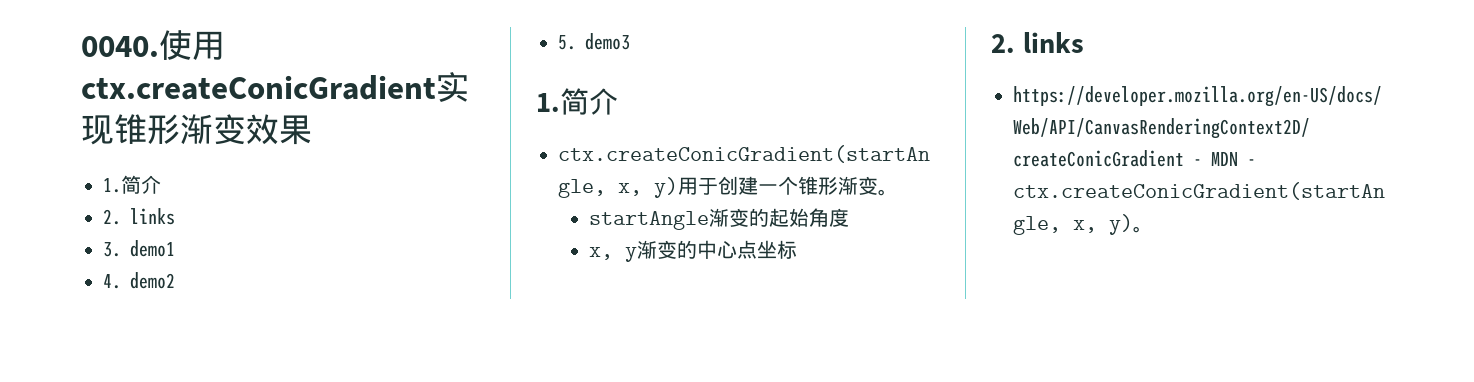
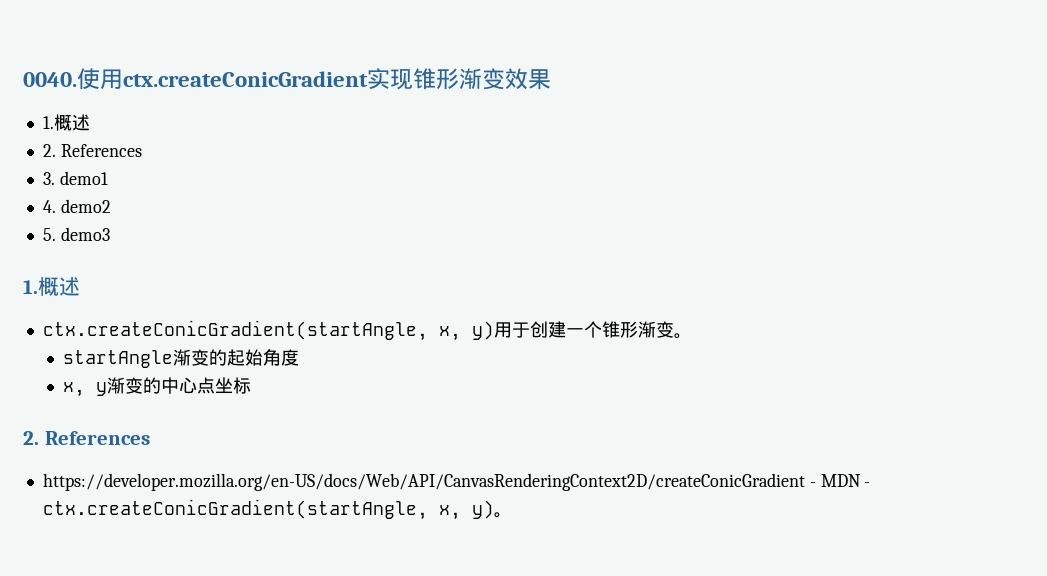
  使用ctx.createConicGradient实现锥形渐变效果
- 1.简介
- 2. links
+ 1.概述
+ 2. References
  5. demo3
- 1.简介
+ 1.概述
  x, y渐变的中心点坐标
- 2. links
+ 2. References

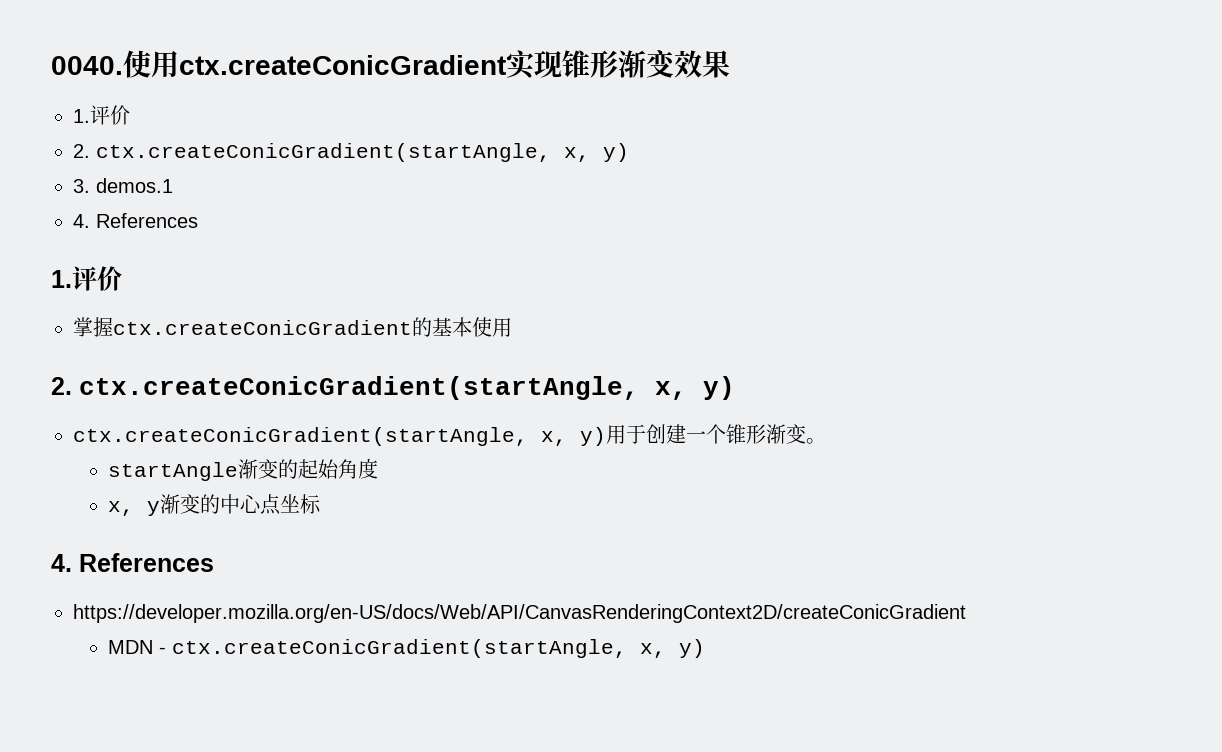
  使用ctx.createConicGradient实现锥形渐变效果
- 1.概述
- 2. References
- 3. demo1
- 4. demo2
- 5. demo3
- 1.概述
+ 1.评价
+ 2. ctx.createConicGradient(startAngle, x, y)
+ 3. demos.1
+ 4. References
+ 1.评价
+ 掌握ctx.createConicGradient的基本使用
+ 2. ctx.createConicGradient(startAngle, x, y)
  x, y渐变的中心点坐标
- 2. References
+ 4. References
- https://developer.mozilla.org/en-US/docs/Web/API/CanvasRenderingContext2D/createConicGradient - MDN - ctx.createConicGradient(startAngle, x, y)。
+ https://developer.mozilla.org/en-US/docs/Web/API/CanvasRenderingContext2D/createConicGradient
+ MDN - ctx.createConicGradient(startAngle, x, y)

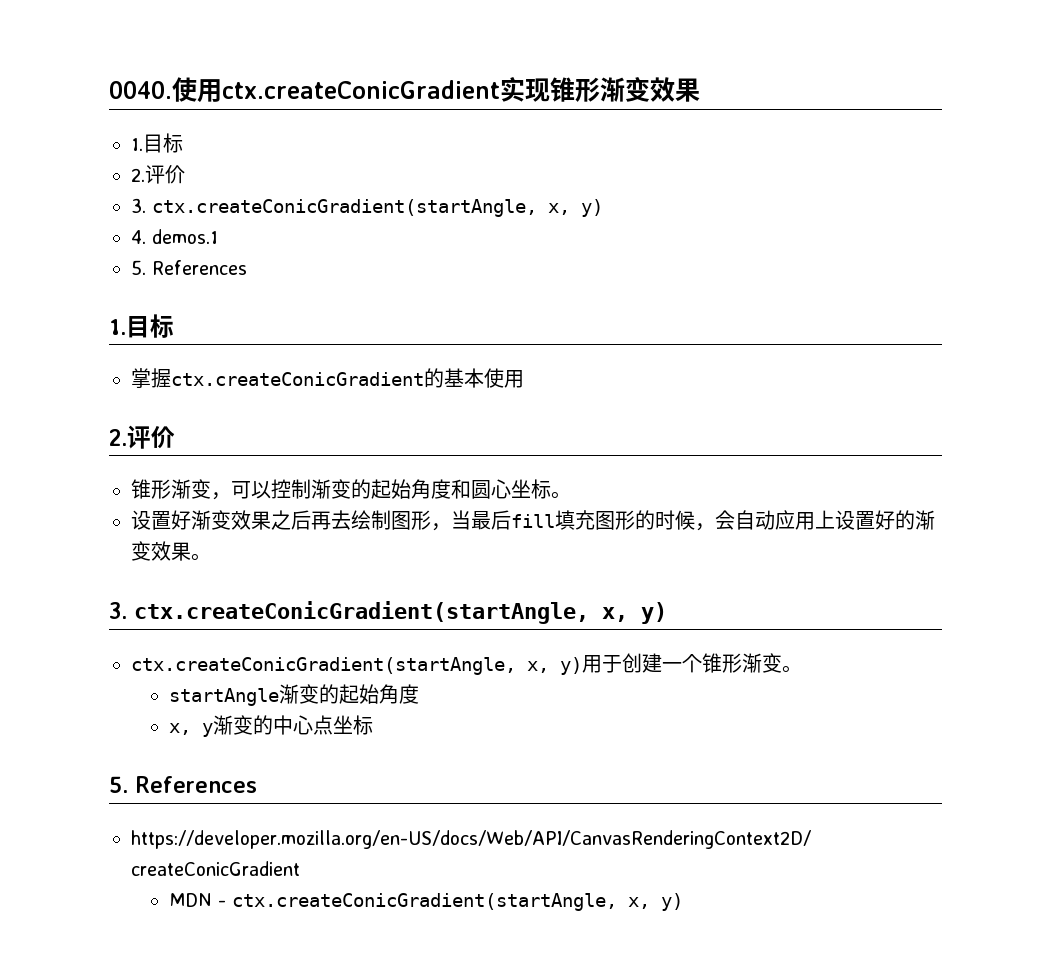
  使用ctx.createConicGradient实现锥形渐变效果
- 1.评价
- 2. ctx.createConicGradient(startAngle, x, y)
- 3. demos.1
- 4. References
- 1.评价
+ 1.目标
+ 2.评价
+ 3. ctx.createConicGradient(startAngle, x, y)
+ 4. demos.1
+ 5. References
+ 1.目标
  掌握ctx.createConicGradient的基本使用
- 2. ctx.createConicGradient(startAngle, x, y)
+ 2.评价
+ 锥形渐变，可以控制渐变的起始角度和圆心坐标。
+ 设置好渐变效果之后再去绘制图形，当最后fill填充图形的时候，会自动应用上设置好的渐变效果。
+ 3. ctx.createConicGradient(startAngle, x, y)
  x, y渐变的中心点坐标
- 4. References
+ 5. References

